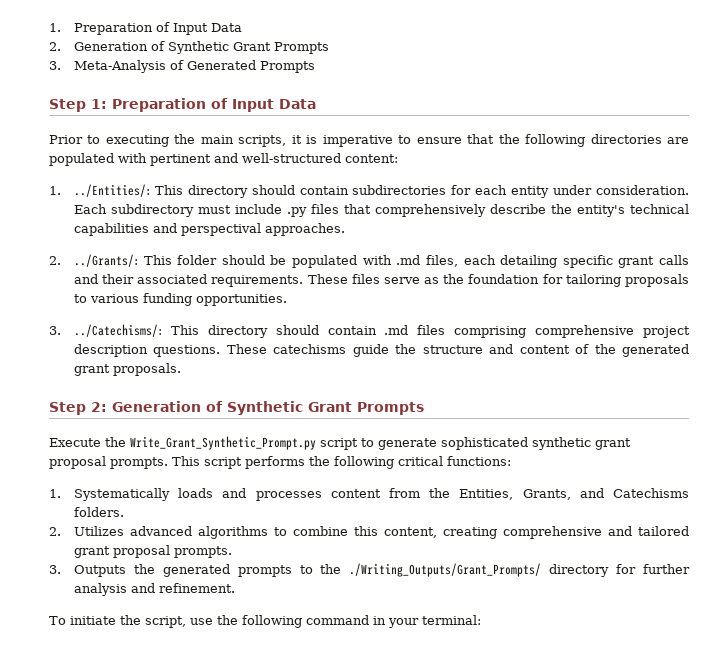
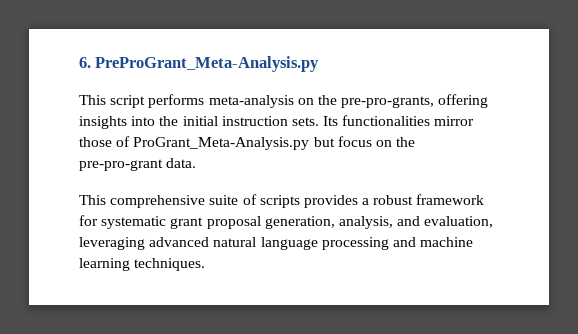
- 1. Preparation of Input Data
- 2. Generation of Synthetic Grant Prompts
- 3. Meta-Analysis of Generated Prompts
- Step 1: Preparation of Input Data
- Prior to executing the main scripts, it is imperative to ensure that the following directories are populated with pertinent and well-structured content:
- 1. ../Entities/: This directory should contain subdirectories for each entity under consideration. Each subdirectory must include .py files that comprehensively describe the entity's technical capabilities and perspectival approaches.
- 2. ../Grants/: This folder should be populated with .md files, each detailing specific grant calls and their associated requirements. These files serve as the foundation for tailoring proposals to various funding opportunities.
- 3. ../Catechisms/: This directory should contain .md files comprising comprehensive project description questions. These catechisms guide the structure and content of the generated grant proposals.
- Step 2: Generation of Synthetic Grant Prompts
- Execute the Write_Grant_Synthetic_Prompt.py script to generate sophisticated synthetic grant proposal prompts. This script performs the following critical functions:
- 1. Systematically loads and processes content from the Entities, Grants, and Catechisms folders.
- 2. Utilizes advanced algorithms to combine this content, creating comprehensive and tailored grant proposal prompts.
- 3. Outputs the generated prompts to the ./Writing_Outputs/Grant_Prompts/ directory for further analysis and refinement.
- To initiate the script, use the following command in your terminal:
+ 6. PreProGrant_Meta-Analysis.py
+ This script performs meta-analysis on the pre-pro-grants, offering insights into the initial instruction sets. Its functionalities mirror those of ProGrant_Meta-Analysis.py but focus on the pre-pro-grant data.
+ This comprehensive suite of scripts provides a robust framework for systematic grant proposal generation, analysis, and evaluation, leveraging advanced natural language processing and machine learning techniques.

